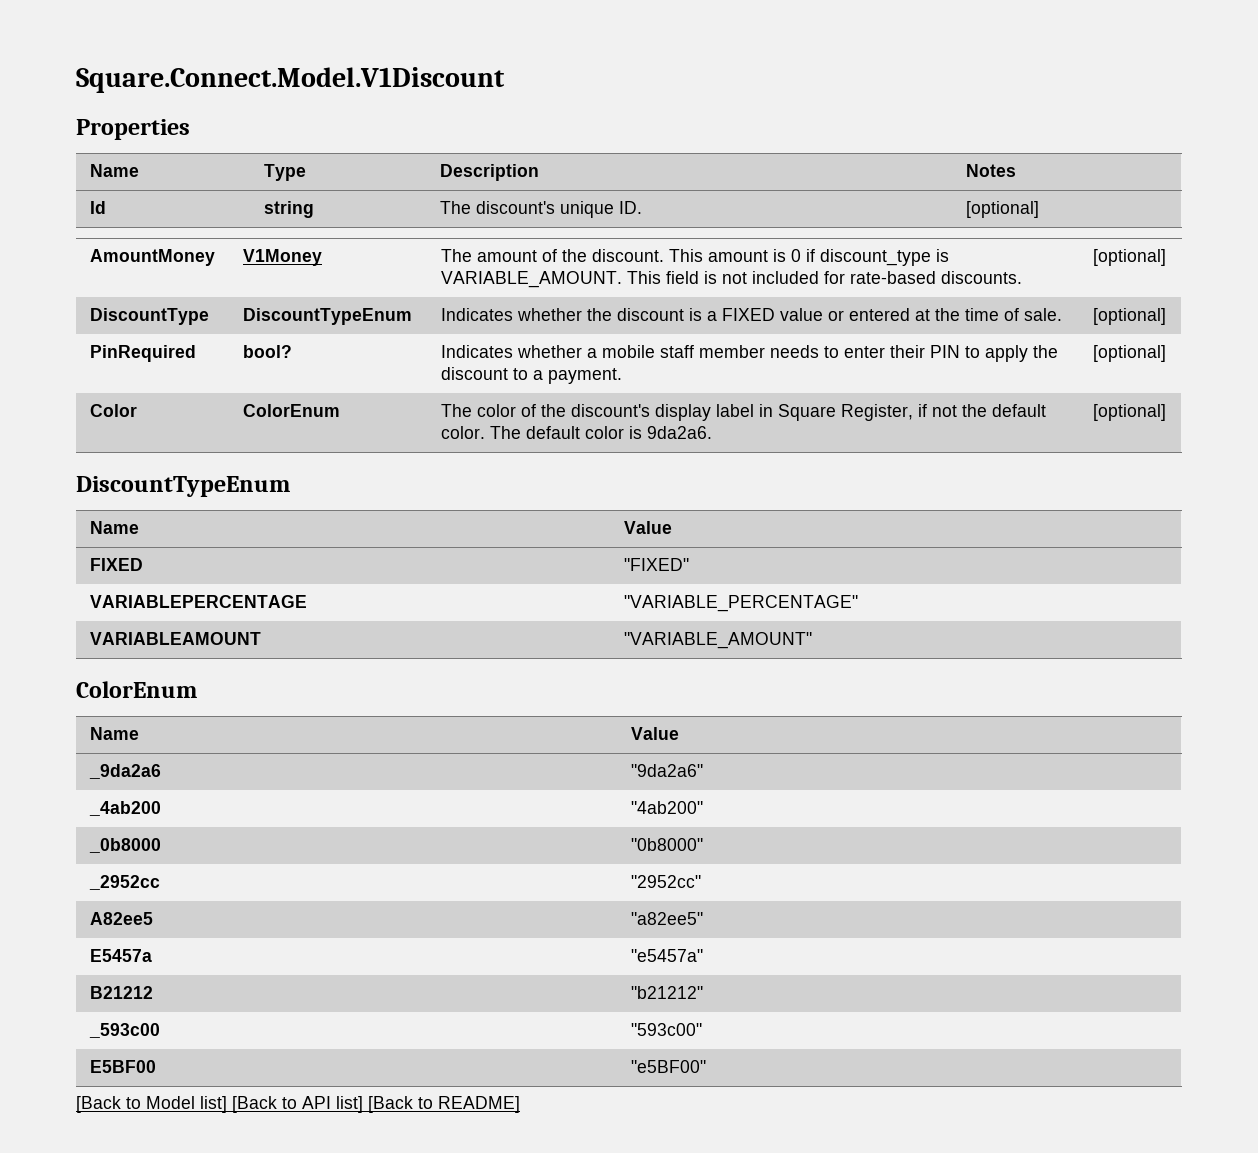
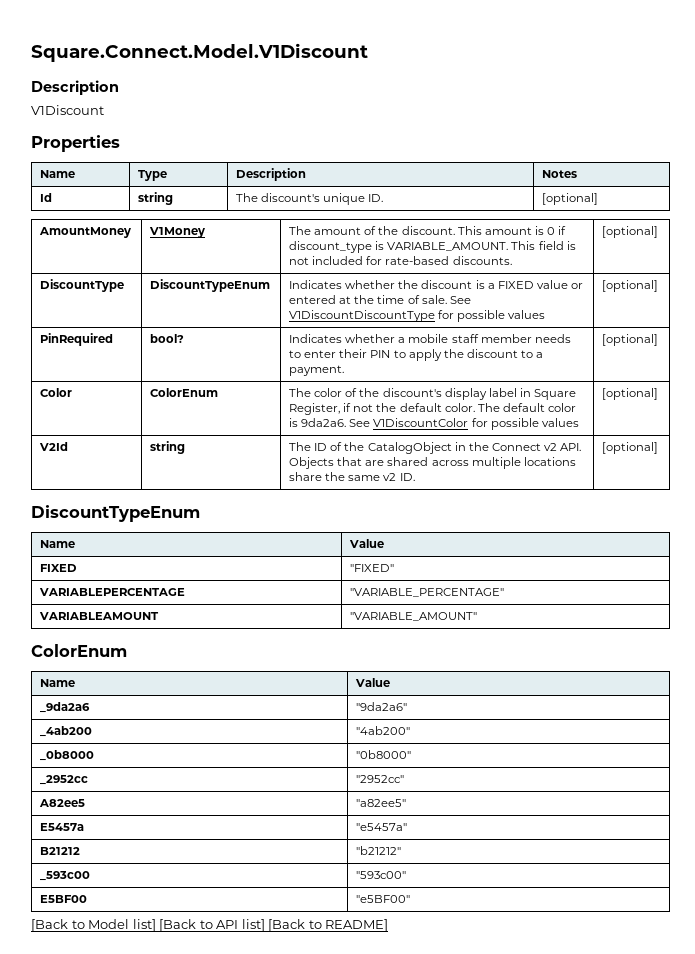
  Square.Connect.Model.V1Discount
+ Description
+ V1Discount
- DiscountType | DiscountTypeEnum | Indicates whether the discount is a FIXED value or entered at the time of sale. | [optional]
+ DiscountType | DiscountTypeEnum | Indicates whether the discount is a FIXED value or entered at the time of sale. See V1DiscountDiscountType for possible values | [optional]
- Color | ColorEnum | The color of the discount's display label in Square Register, if not the default color. The default color is 9da2a6. | [optional]
+ Color | ColorEnum | The color of the discount's display label in Square Register, if not the default color. The default color is 9da2a6. See V1DiscountColor for possible values | [optional]
+ V2Id | string | The ID of the CatalogObject in the Connect v2 API. Objects that are shared across multiple locations share the same v2 ID. | [optional]

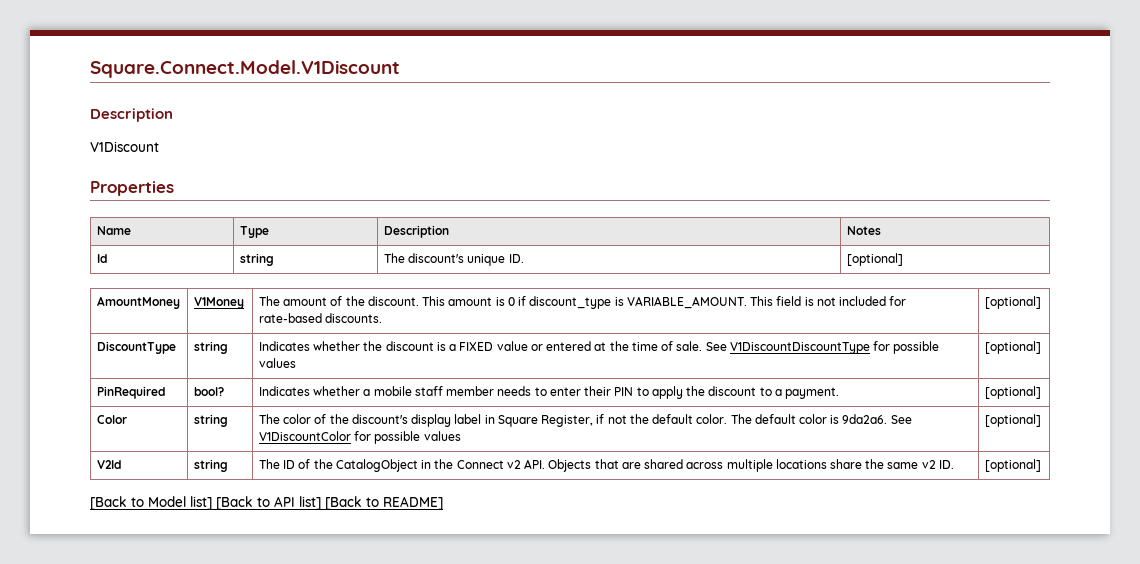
- DiscountType | DiscountTypeEnum | Indicates whether the discount is a FIXED value or entered at the time of sale. See V1DiscountDiscountType for possible values | [optional]
+ DiscountType | string | Indicates whether the discount is a FIXED value or entered at the time of sale. See V1DiscountDiscountType for possible values | [optional]
- Color | ColorEnum | The color of the discount's display label in Square Register, if not the default color. The default color is 9da2a6. See V1DiscountColor for possible values | [optional]
+ Color | string | The color of the discount's display label in Square Register, if not the default color. The default color is 9da2a6. See V1DiscountColor for possible values | [optional]
  V2Id | string | The ID of the CatalogObject in the Connect v2 API. Objects that are shared across multiple locations share the same v2 ID. | [optional]
- DiscountTypeEnum
- Name | Value
- FIXED | "FIXED"
- VARIABLEPERCENTAGE | "VARIABLE_PERCENTAGE"
- VARIABLEAMOUNT | "VARIABLE_AMOUNT"
- ColorEnum
- Name | Value
- _9da2a6 | "9da2a6"
- _4ab200 | "4ab200"
- _0b8000 | "0b8000"
- _2952cc | "2952cc"
- A82ee5 | "a82ee5"
- E5457a | "e5457a"
- B21212 | "b21212"
- _593c00 | "593c00"
- E5BF00 | "e5BF00"

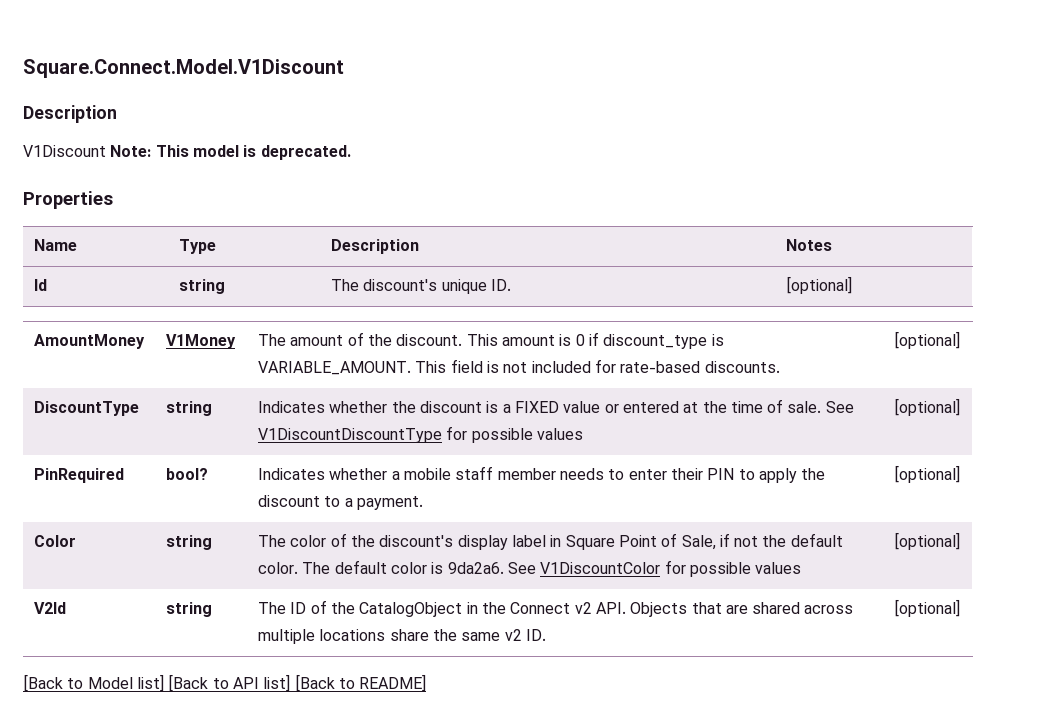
- V1Discount
+ V1Discount Note: This model is deprecated.
- Color | string | The color of the discount's display label in Square Register, if not the default color. The default color is 9da2a6. See V1DiscountColor for possible values | [optional]
+ Color | string | The color of the discount's display label in Square Point of Sale, if not the default color. The default color is 9da2a6. See V1DiscountColor for possible values | [optional]

